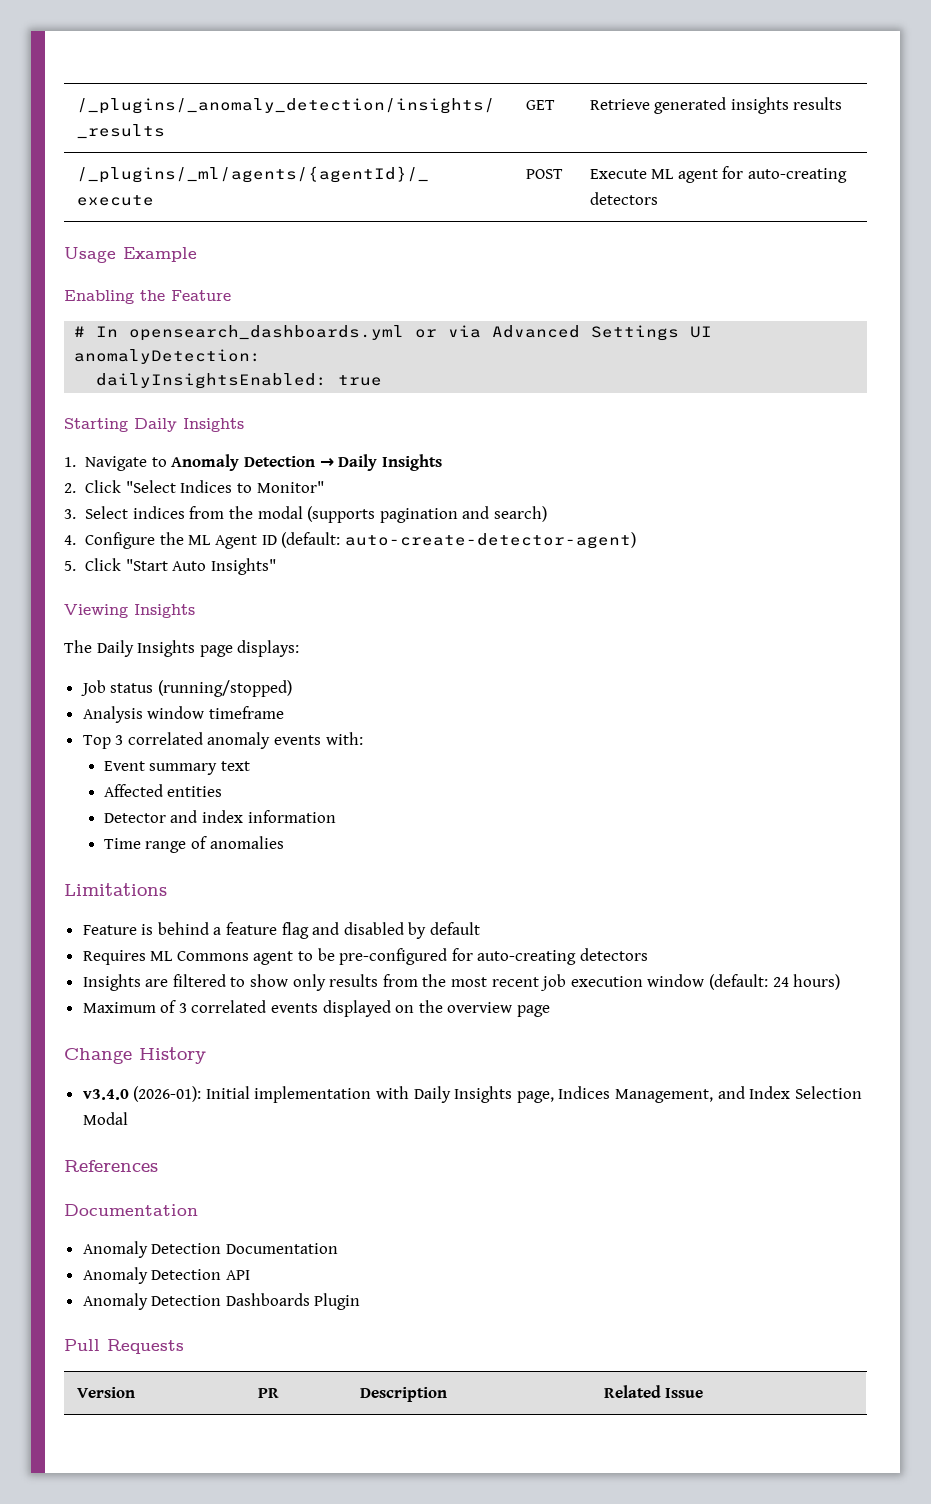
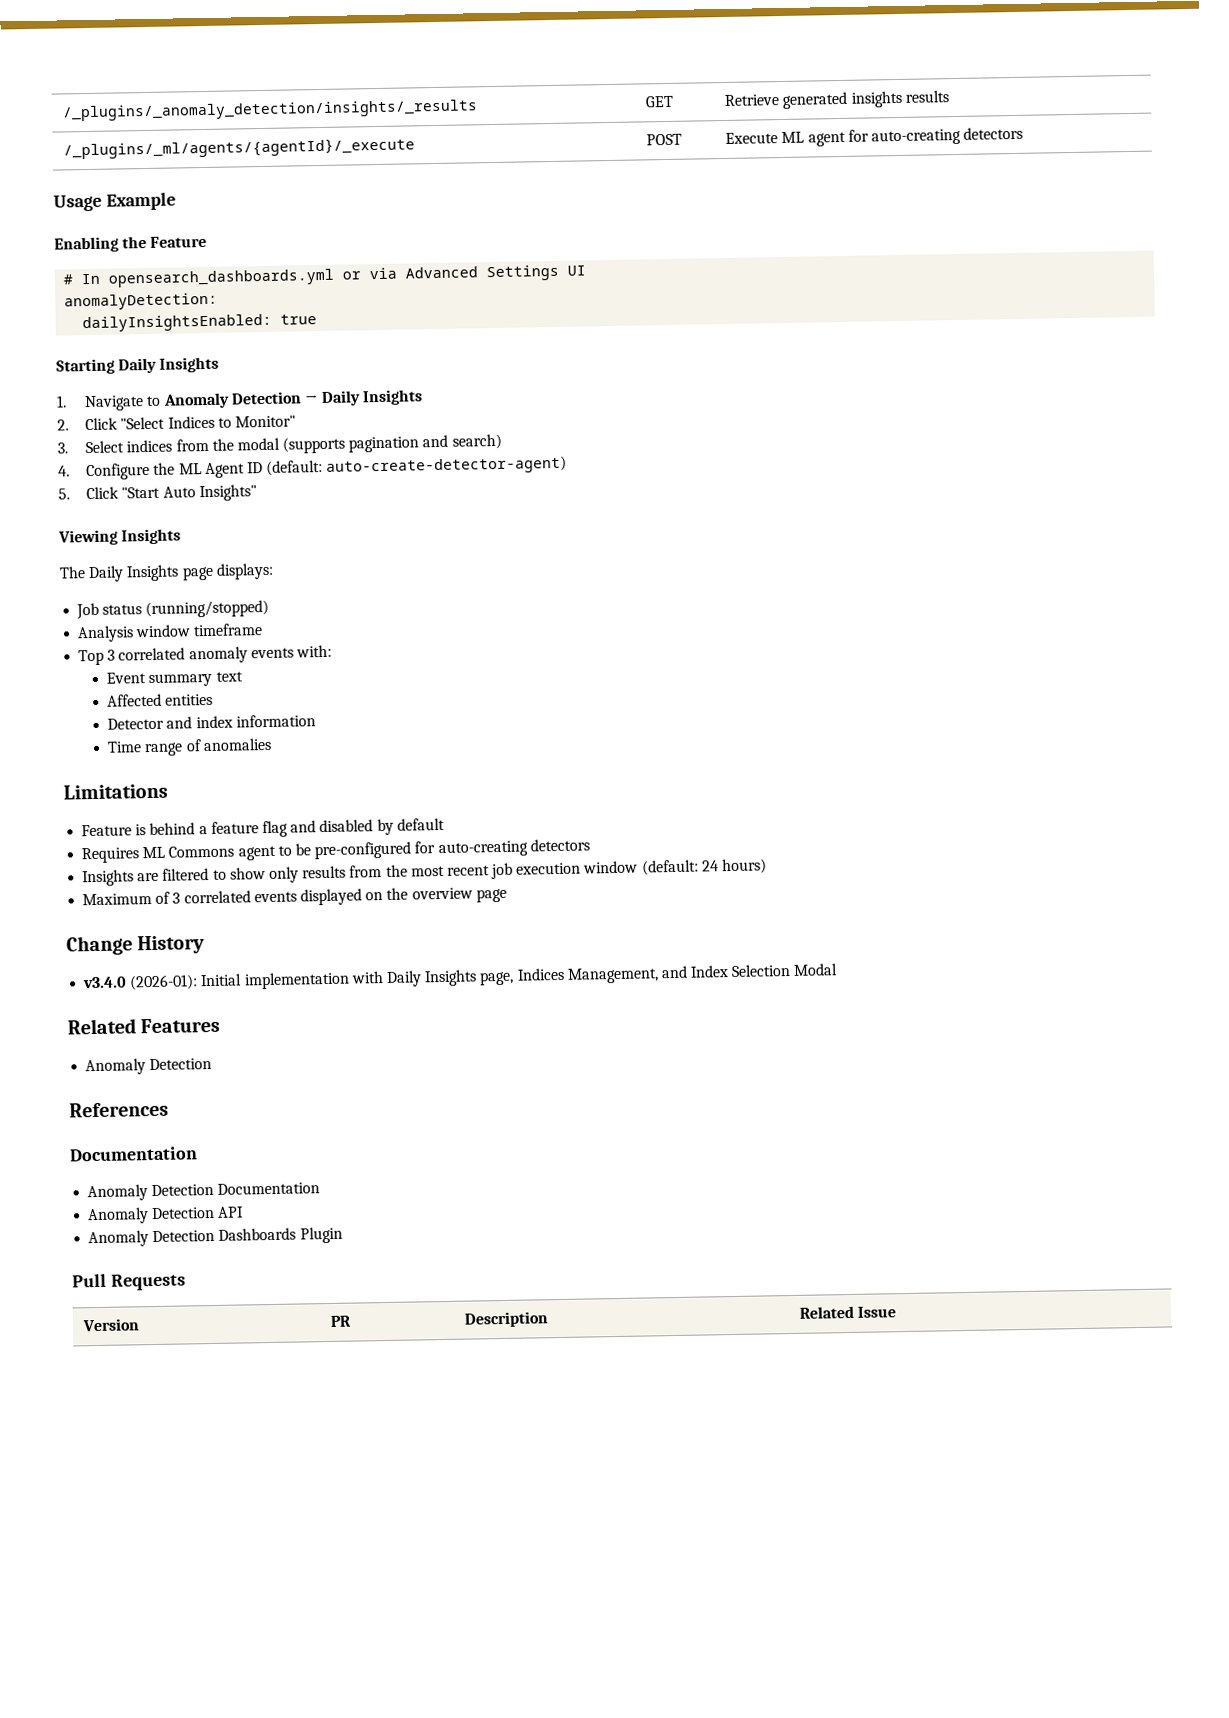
+ Related Features
+ Anomaly Detection

